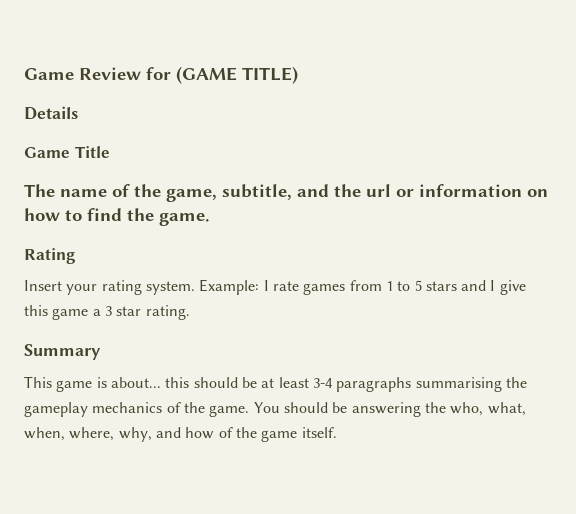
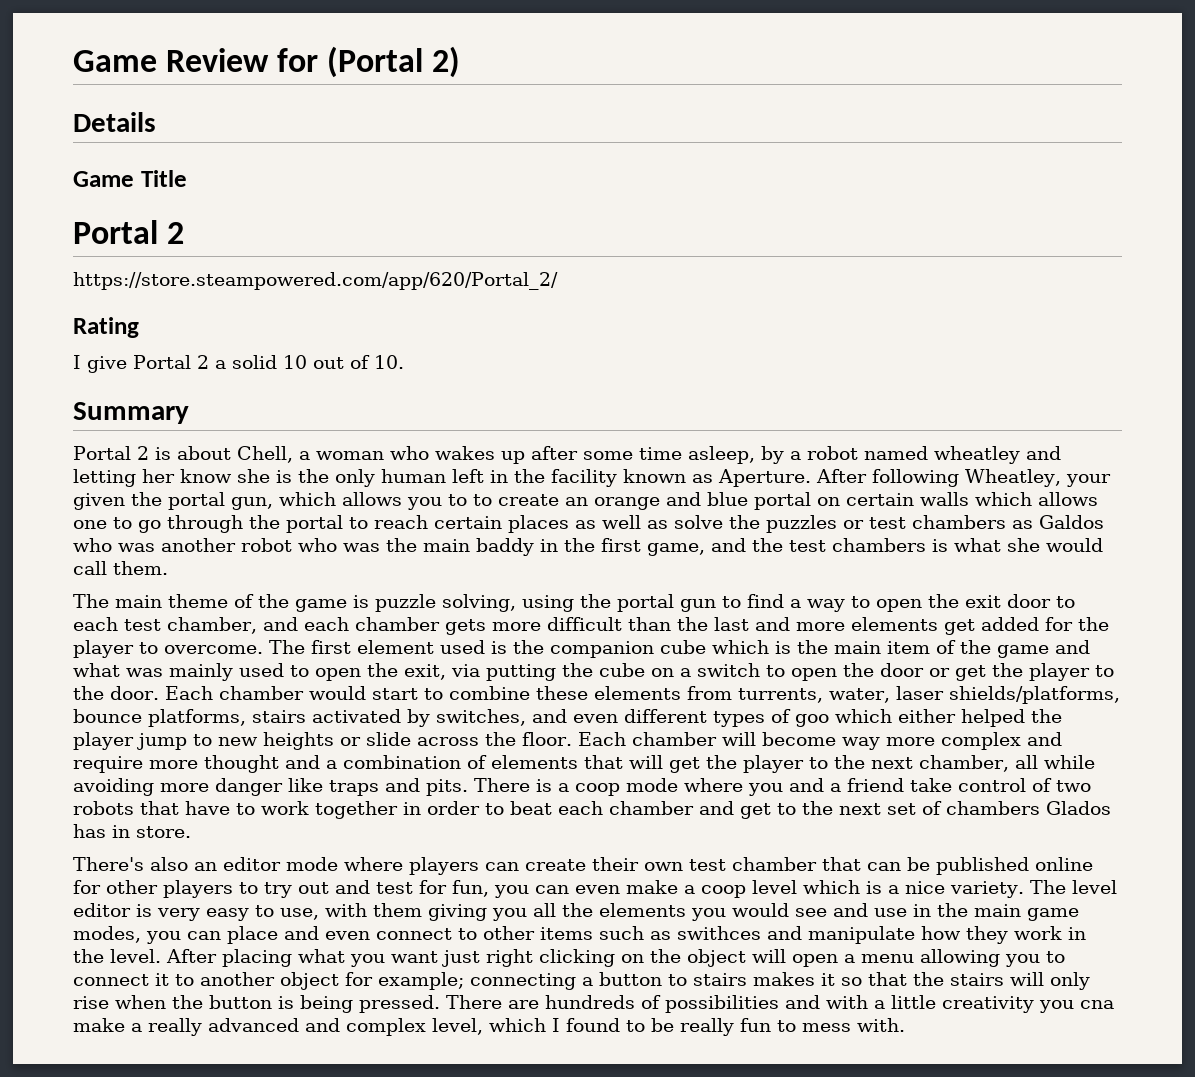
- Game Review for (GAME TITLE)
+ Game Review for (Portal 2)
  Game Title
- The name of the game, subtitle, and the url or information on how to find the game.
+ Portal 2
+ https://store.steampowered.com/app/620/Portal_2/
  Rating
- Insert your rating system. Example: I rate games from 1 to 5 stars and I give this game a 3 star rating.
+ I give Portal 2 a solid 10 out of 10.
  Summary
- This game is about... this should be at least 3-4 paragraphs summarising the gameplay mechanics of the game. You should be answering the who, what, when, where, why, and how of the game itself.
+ Portal 2 is about Chell, a woman who wakes up after some time asleep, by a robot named wheatley and letting her know she is the only human left in the facility known as Aperture. After following Wheatley, your given the portal gun, which allows you to to create an orange and blue portal on certain walls which allows one to go through the portal to reach certain places as well as solve the puzzles or test chambers as Galdos who was another robot who was the main baddy in the first game, and the test chambers is what she would call them.
+ The main theme of the game is puzzle solving, using the portal gun to find a way to open the exit door to each test chamber, and each chamber gets more difficult than the last and more elements get added for the player to overcome. The first element used is the companion cube which is the main item of the game and what was mainly used to open the exit, via putting the cube on a switch to open the door or get the player to the door. Each chamber would start to combine these elements from turrents, water, laser shields/platforms, bounce platforms, stairs activated by switches, and even different types of goo which either helped the player jump to new heights or slide across the floor. Each chamber will become way more complex and require more thought and a combination of elements that will get the player to the next chamber, all while avoiding more danger like traps and pits. There is a coop mode where you and a friend take control of two robots that have to work together in order to beat each chamber and get to the next set of chambers Glados has in store.
+ There's also an editor mode where players can create their own test chamber that can be published online for other players to try out and test for fun, you can even make a coop level which is a nice variety. The level editor is very easy to use, with them giving you all the elements you would see and use in the main game modes, you can place and even connect to other items such as swithces and manipulate how they work in the level. After placing what you want just right clicking on the object will open a menu allowing you to connect it to another object for example; connecting a button to stairs makes it so that the stairs will only rise when the button is being pressed. There are hundreds of possibilities and with a little creativity you cna make a really advanced and complex level, which I found to be really fun to mess with.

